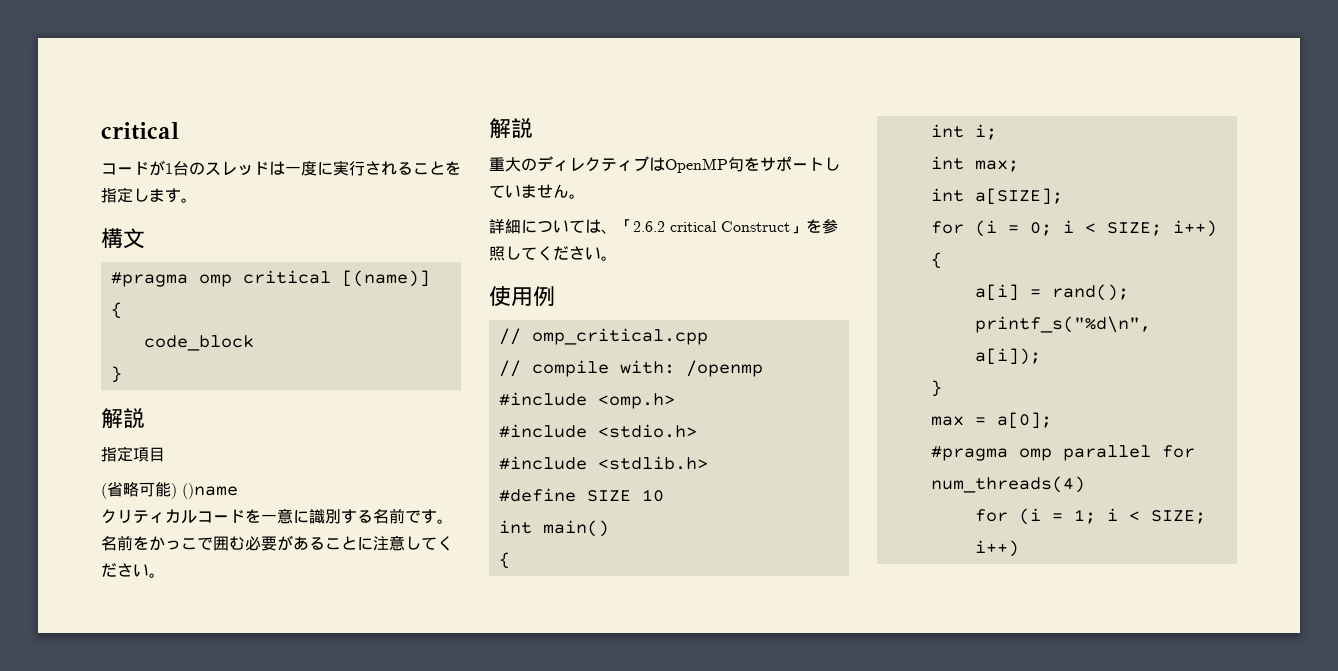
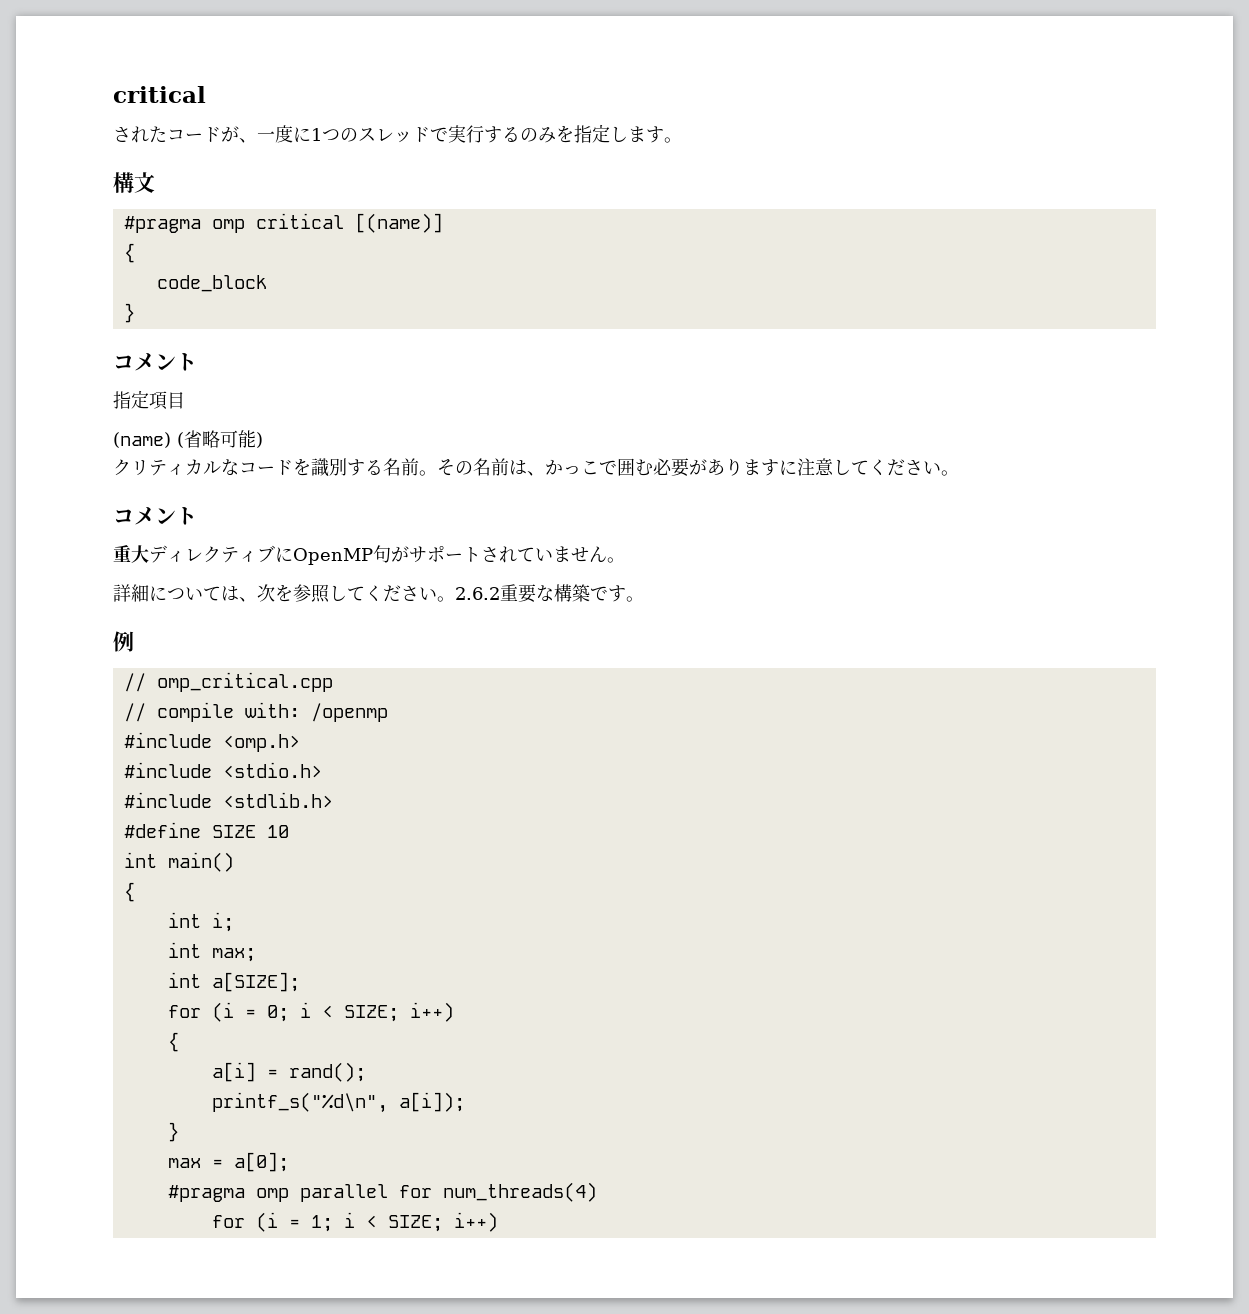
- コードが1台のスレッドは一度に実行されることを指定します。
+ されたコードが、一度に1つのスレッドで実行するのみを指定します。
  code_block
  }
- 解説
+ コメント
- (省略可能) ()name
+ (name) (省略可能)
- クリティカルコードを一意に識別する名前です。名前をかっこで囲む必要があることに注意してください。
- 解説
+ クリティカルなコードを識別する名前。その名前は、かっこで囲む必要がありますに注意してください。
+ コメント
- 重大のディレクティブはOpenMP句をサポートしていません。
+ 重大ディレクティブにOpenMP句がサポートされていません。
- 詳細については、「2.6.2 critical Construct」を参照してください。
- 使用例
+ 詳細については、次を参照してください。2.6.2重要な構築です。
+ 例

